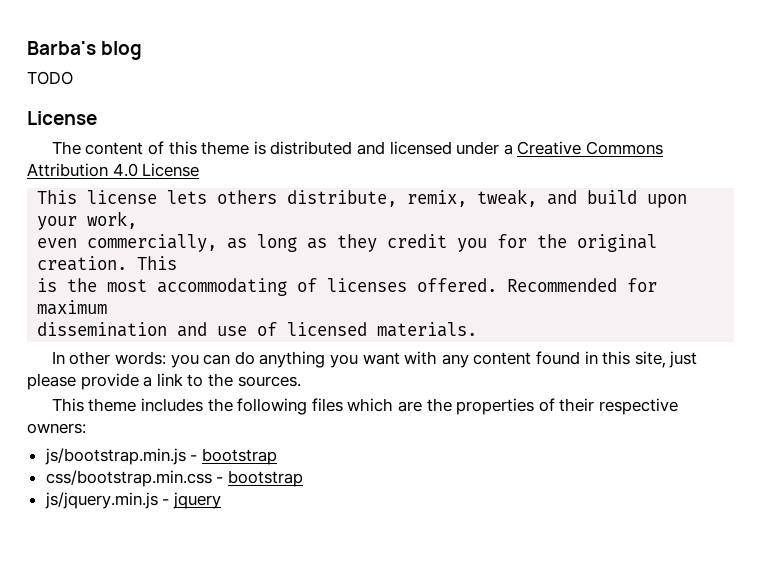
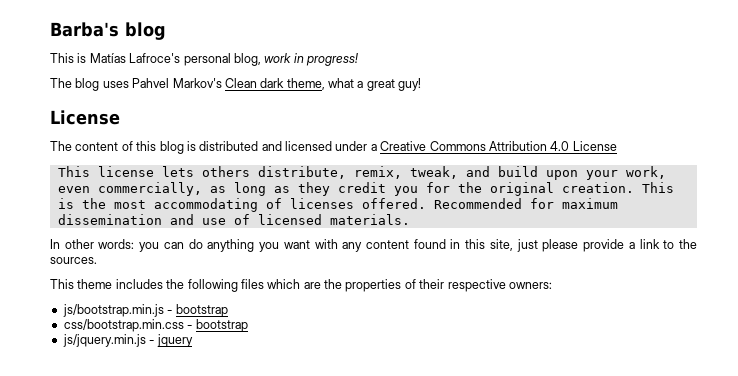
- TODO
+ This is Matías Lafroce's personal blog, work in progress!
+ The blog uses Pahvel Markov's Clean dark theme, what a great guy!
- The content of this theme is distributed and licensed under a Creative Commons Attribution 4.0 License
+ The content of this blog is distributed and licensed under a Creative Commons Attribution 4.0 License

